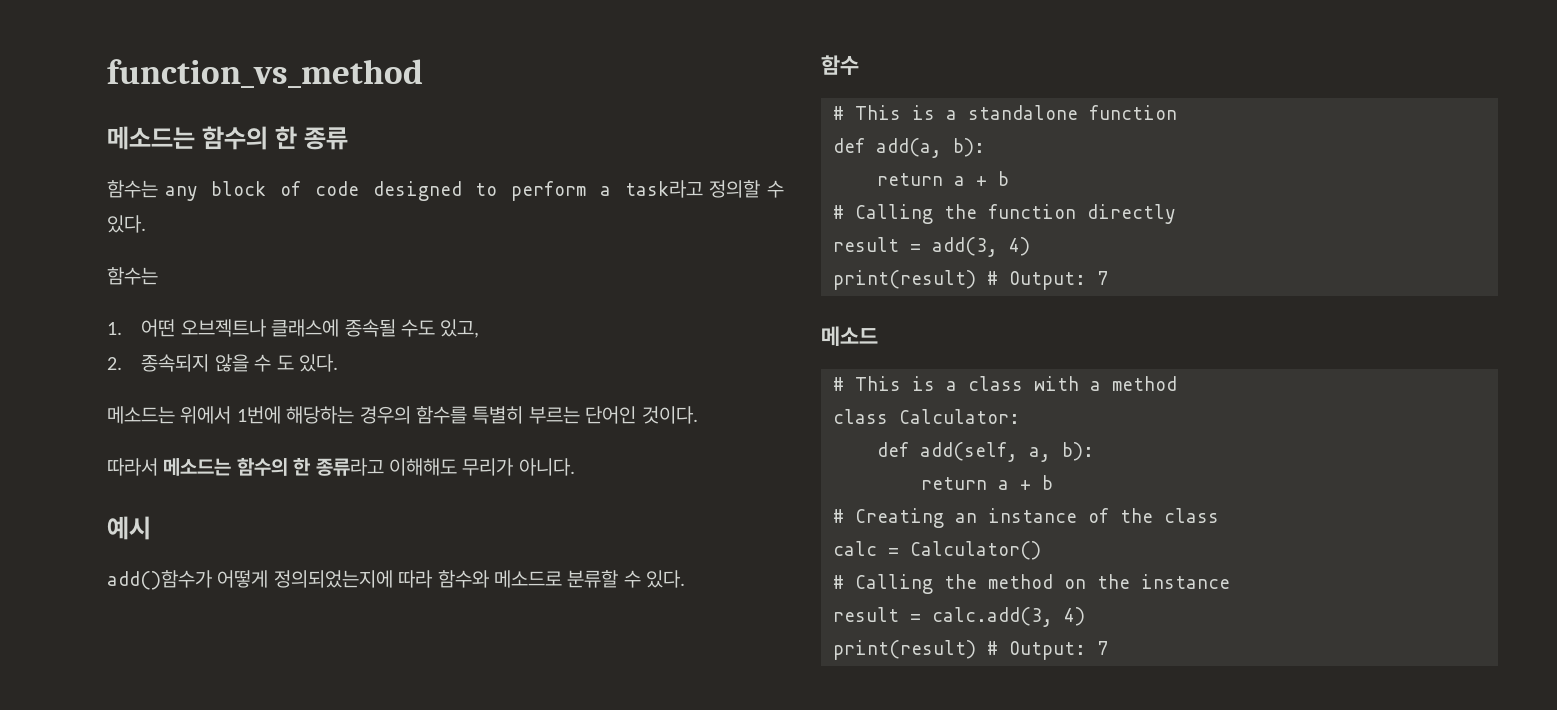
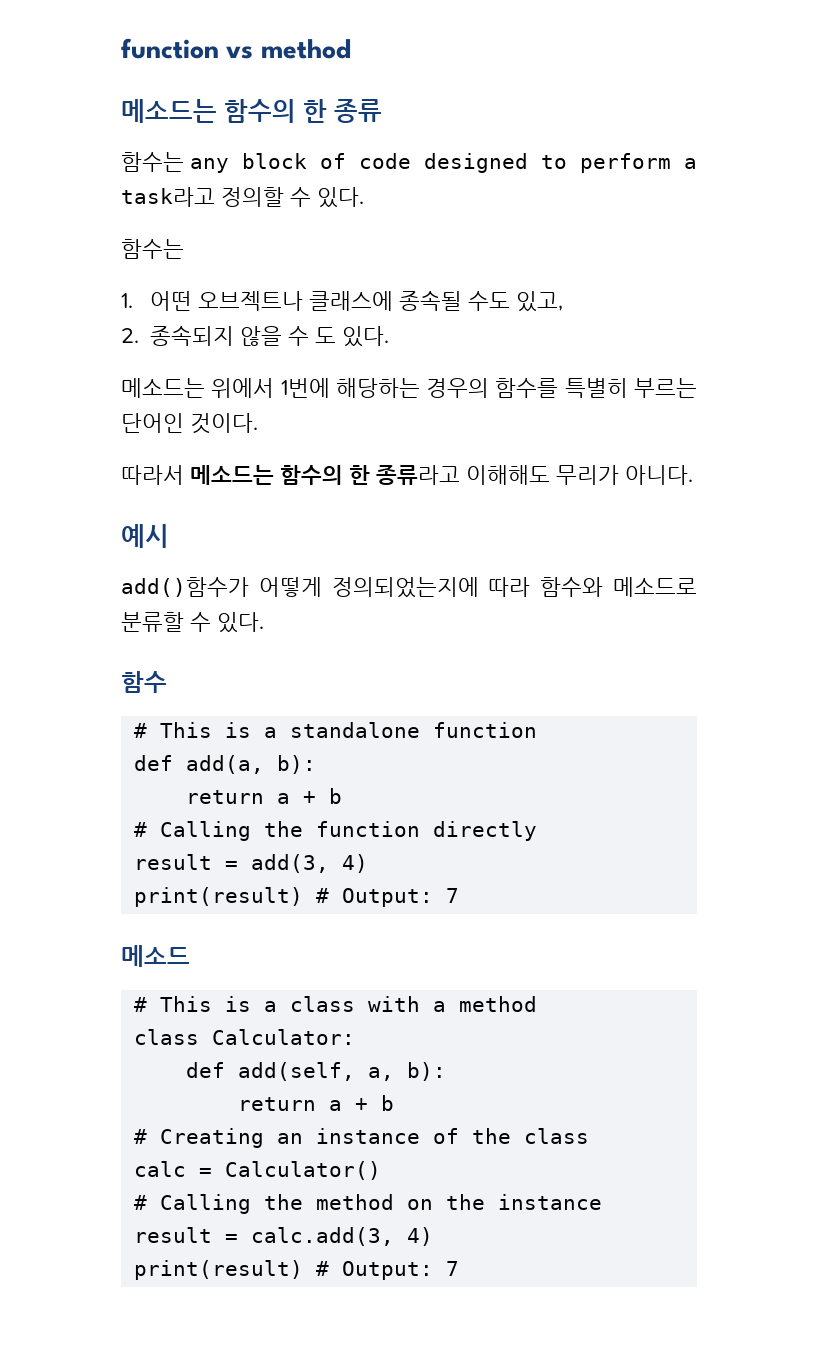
- function_vs_method
+ function vs method

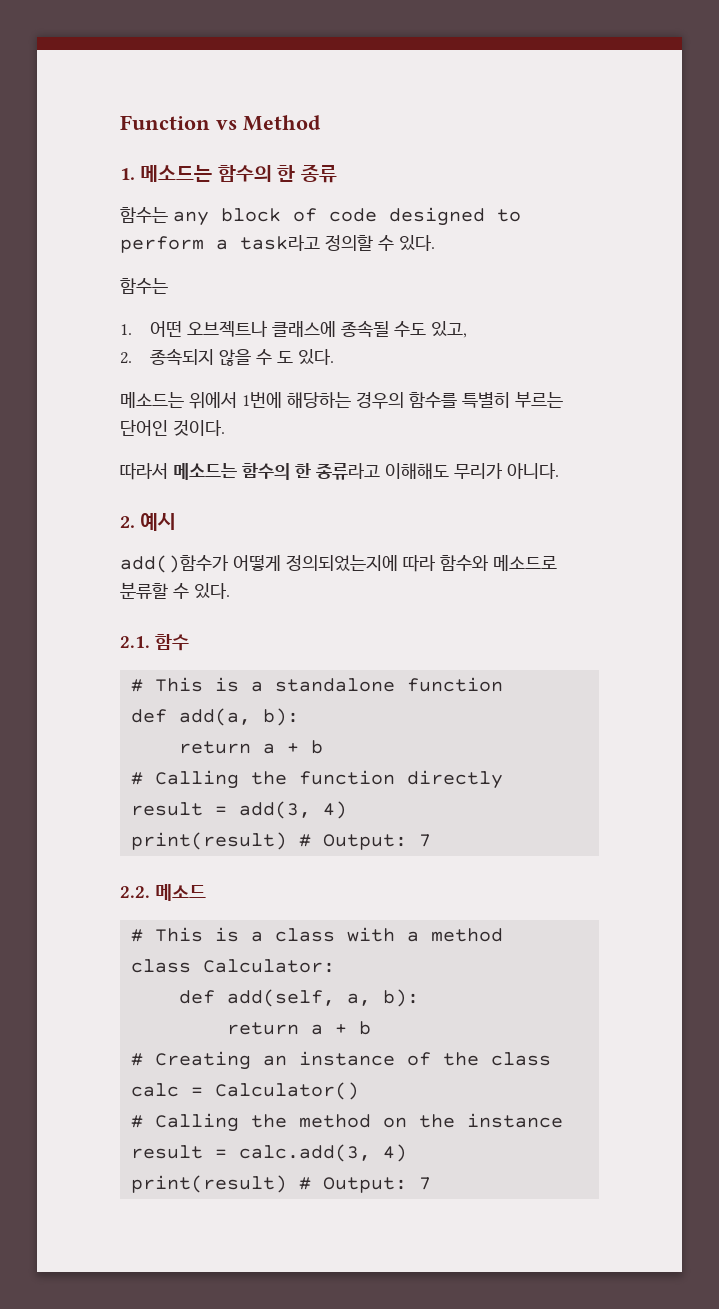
- function vs method
- 메소드는 함수의 한 종류
+ Function vs Method
+ 1. 메소드는 함수의 한 종류
- 예시
+ 2. 예시
- 함수
+ 2.1. 함수
- 메소드
+ 2.2. 메소드

